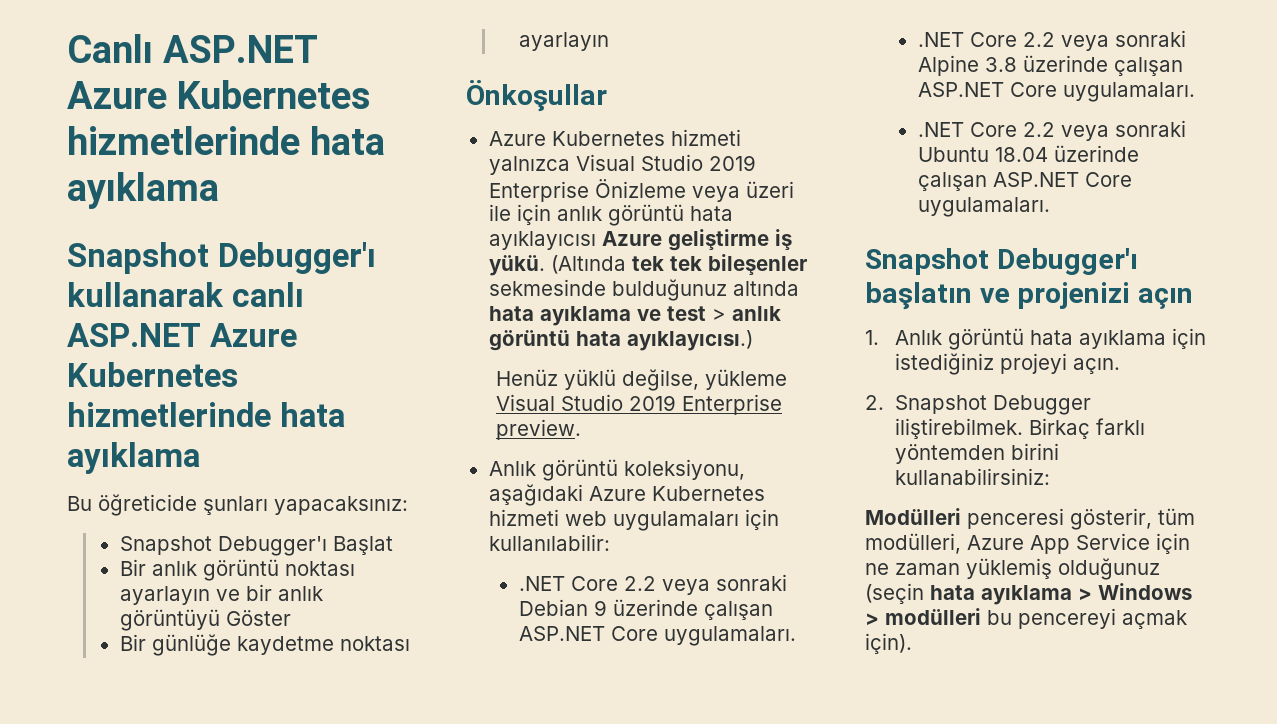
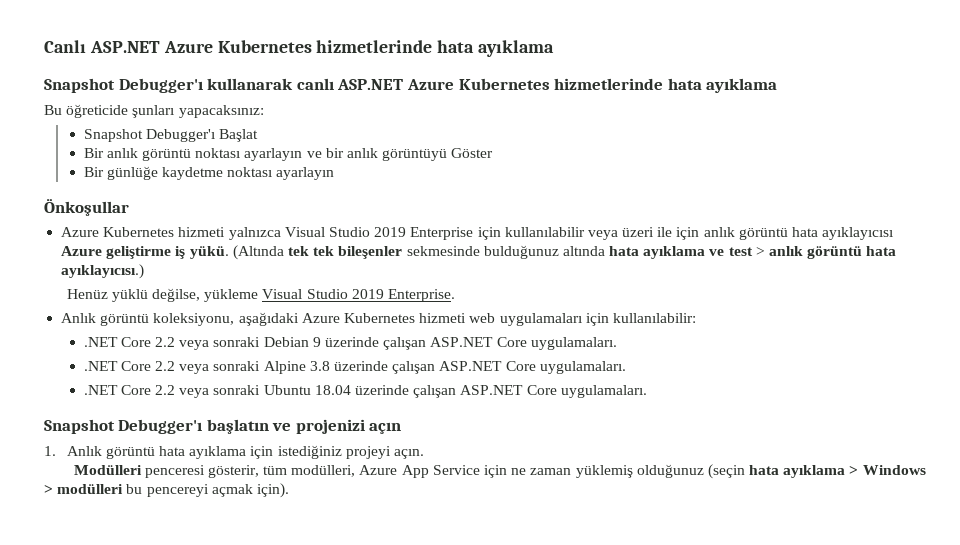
- Azure Kubernetes hizmeti yalnızca Visual Studio 2019 Enterprise Önizleme veya üzeri ile için anlık görüntü hata ayıklayıcısı Azure geliştirme iş yükü.
+ Azure Kubernetes hizmeti yalnızca Visual Studio 2019 Enterprise için kullanılabilir veya üzeri ile için anlık görüntü hata ayıklayıcısı Azure geliştirme iş yükü.
- Henüz yüklü değilse, yükleme Visual Studio 2019 Enterprise preview.
+ Henüz yüklü değilse, yükleme Visual Studio 2019 Enterprise.
- 2. Snapshot Debugger iliştirebilmek. Birkaç farklı yöntemden birini kullanabilirsiniz:

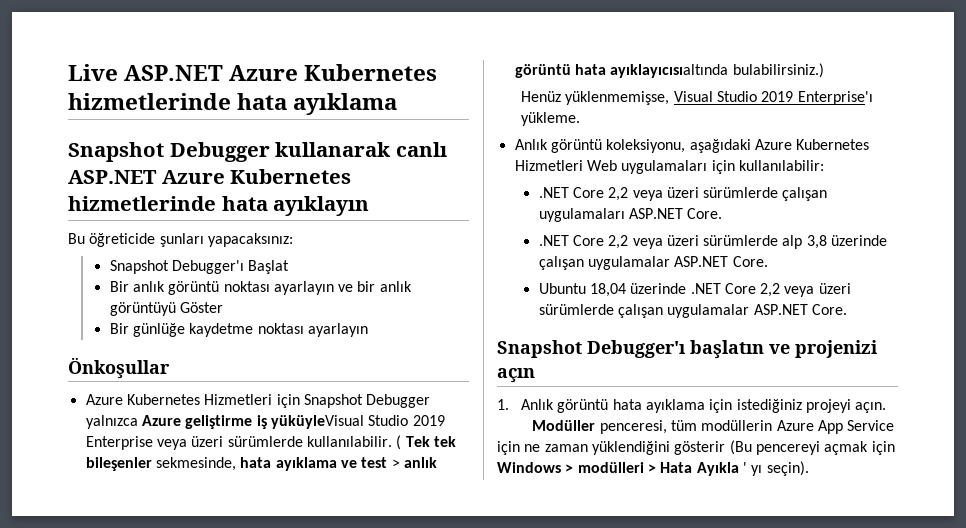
- Canlı ASP.NET Azure Kubernetes hizmetlerinde hata ayıklama
+ Live ASP.NET Azure Kubernetes hizmetlerinde hata ayıklama
- Snapshot Debugger'ı kullanarak canlı ASP.NET Azure Kubernetes hizmetlerinde hata ayıklama
+ Snapshot Debugger kullanarak canlı ASP.NET Azure Kubernetes hizmetlerinde hata ayıklayın
- Azure Kubernetes hizmeti yalnızca Visual Studio 2019 Enterprise için kullanılabilir veya üzeri ile için anlık görüntü hata ayıklayıcısı Azure geliştirme iş yükü. (Altında tek tek bileşenler sekmesinde bulduğunuz altında hata ayıklama ve test > anlık görüntü hata ayıklayıcısı.)
+ Azure Kubernetes Hizmetleri için Snapshot Debugger yalnızca Azure geliştirme iş yüküyleVisual Studio 2019 Enterprise veya üzeri sürümlerde kullanılabilir. ( Tek tek bileşenler sekmesinde, hata ayıklama ve test > anlık görüntü hata ayıklayıcısıaltında bulabilirsiniz.)
- Henüz yüklü değilse, yükleme Visual Studio 2019 Enterprise.
+ Henüz yüklenmemişse, Visual Studio 2019 Enterprise'ı yükleme.
- Anlık görüntü koleksiyonu, aşağıdaki Azure Kubernetes hizmeti web uygulamaları için kullanılabilir:
+ Anlık görüntü koleksiyonu, aşağıdaki Azure Kubernetes Hizmetleri Web uygulamaları için kullanılabilir:
- .NET Core 2.2 veya sonraki Debian 9 üzerinde çalışan ASP.NET Core uygulamaları.
- .NET Core 2.2 veya sonraki Alpine 3.8 üzerinde çalışan ASP.NET Core uygulamaları.
- .NET Core 2.2 veya sonraki Ubuntu 18.04 üzerinde çalışan ASP.NET Core uygulamaları.
+ .NET Core 2,2 veya üzeri sürümlerde çalışan uygulamaları ASP.NET Core.
+ .NET Core 2,2 veya üzeri sürümlerde alp 3,8 üzerinde çalışan uygulamalar ASP.NET Core.
+ Ubuntu 18,04 üzerinde .NET Core 2,2 veya üzeri sürümlerde çalışan uygulamalar ASP.NET Core.
- Modülleri penceresi gösterir, tüm modülleri, Azure App Service için ne zaman yüklemiş olduğunuz (seçin hata ayıklama > Windows > modülleri bu pencereyi açmak için).
+ Modüller penceresi, tüm modüllerin Azure App Service için ne zaman yüklendiğini gösterir (Bu pencereyi açmak için Windows > modülleri > Hata Ayıkla ' yı seçin).

